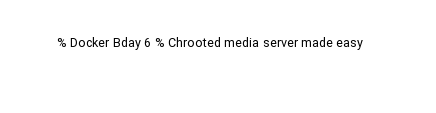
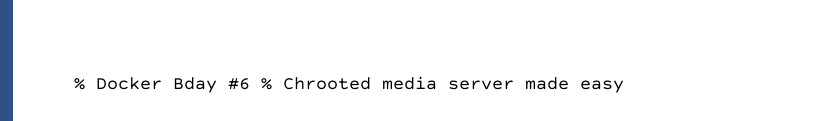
- % Docker Bday 6 % Chrooted media server made easy
+ % Docker Bday #6 % Chrooted media server made easy

